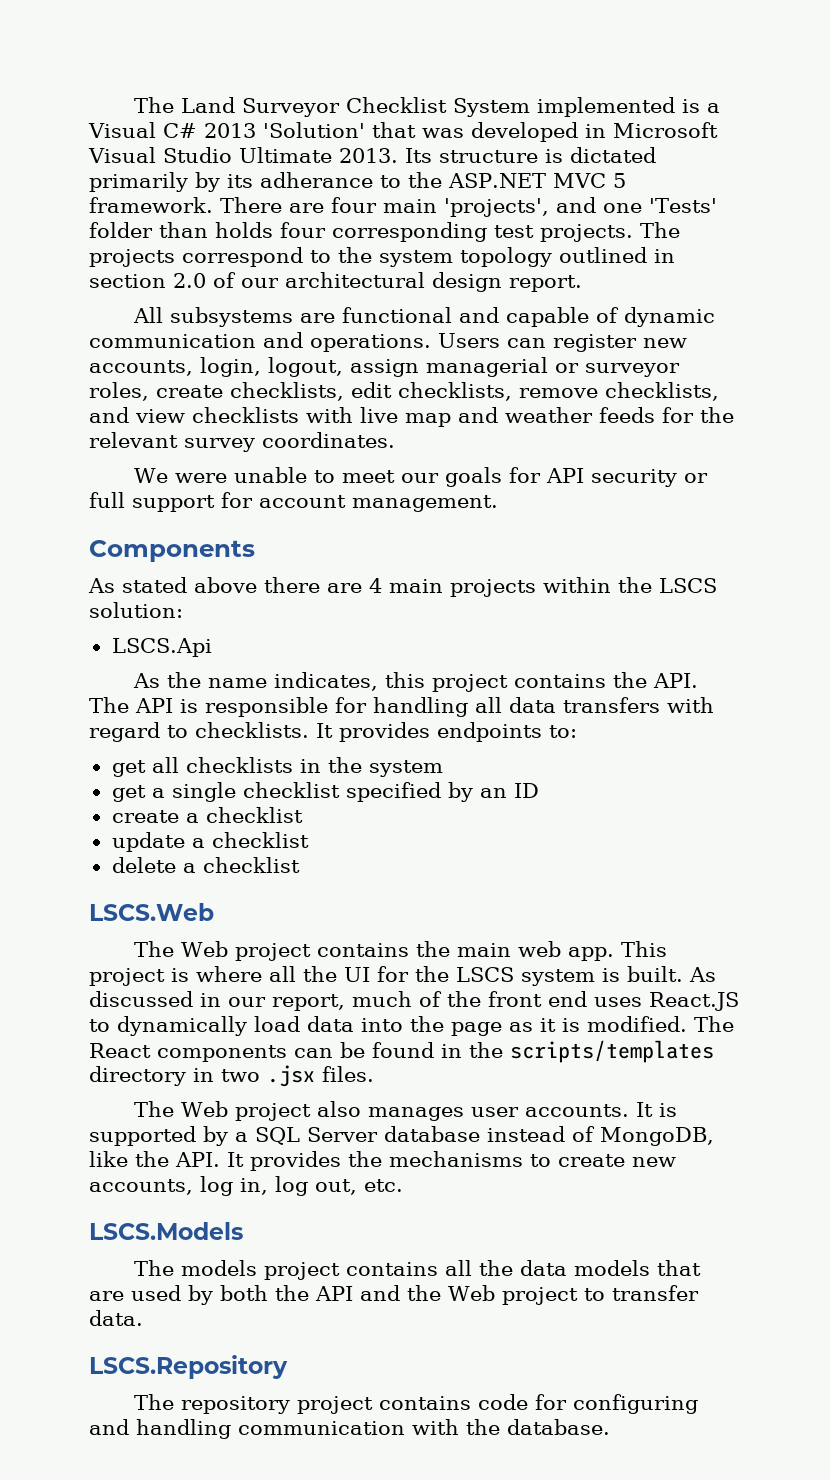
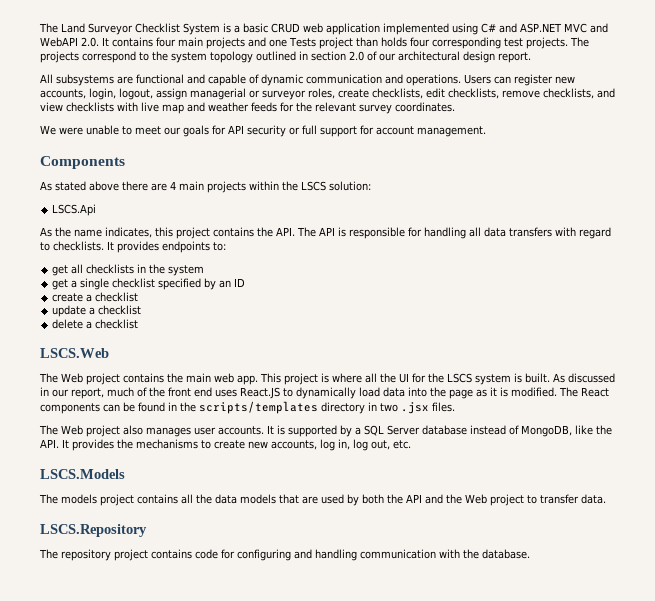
- The Land Surveyor Checklist System implemented is a Visual C# 2013 'Solution' that was developed in Microsoft Visual Studio Ultimate 2013. Its structure is dictated primarily by its adherance to the ASP.NET MVC 5 framework. There are four main 'projects', and one 'Tests' folder than holds four corresponding test projects.
+ The Land Surveyor Checklist System is a basic CRUD web application implemented using C# and ASP.NET MVC and WebAPI 2.0. It contains four main projects and one Tests project than holds four corresponding test projects.

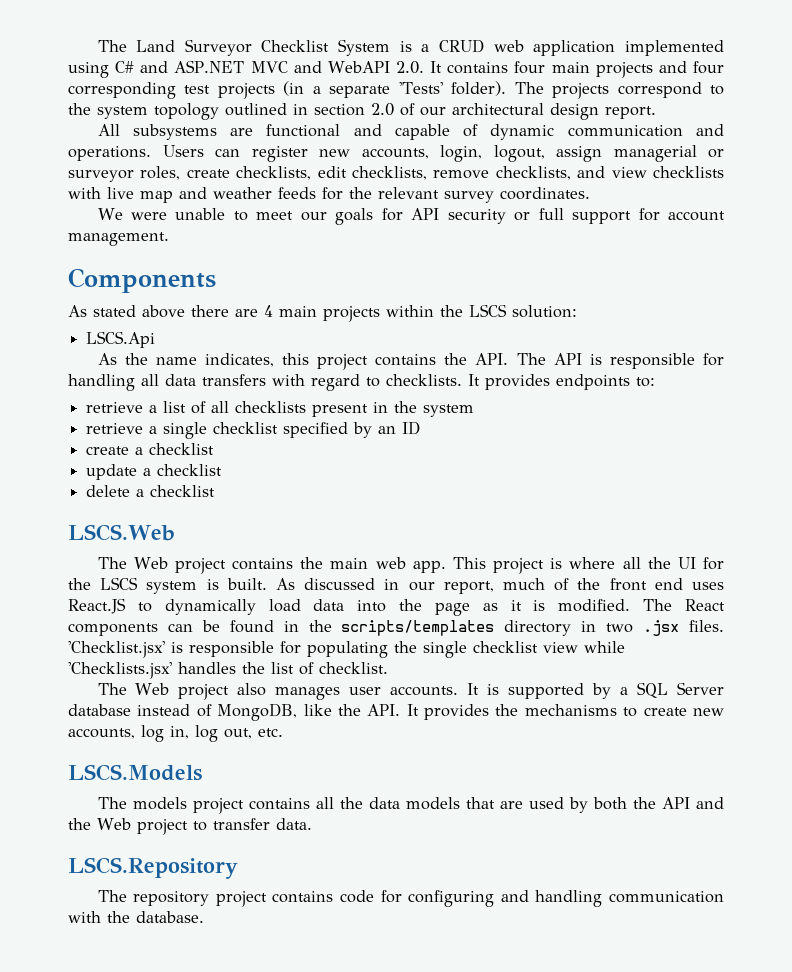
- The Land Surveyor Checklist System is a basic CRUD web application implemented using C# and ASP.NET MVC and WebAPI 2.0. It contains four main projects and one Tests project than holds four corresponding test projects.
+ The Land Surveyor Checklist System is a CRUD web application implemented using C# and ASP.NET MVC and WebAPI 2.0. It contains four main projects and four corresponding test projects (in a separate 'Tests' folder).
- get all checklists in the system
+ retrieve a list of all checklists present in the system
- get a single checklist specified by an ID
+ retrieve a single checklist specified by an ID
+ 'Checklist.jsx' is responsible for populating the single checklist view while 'Checklists.jsx' handles the list of checklist.

